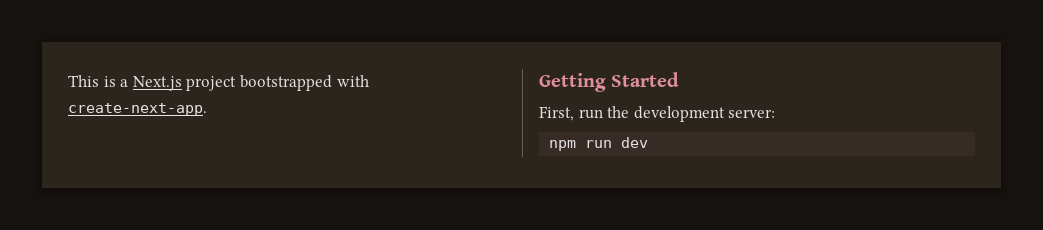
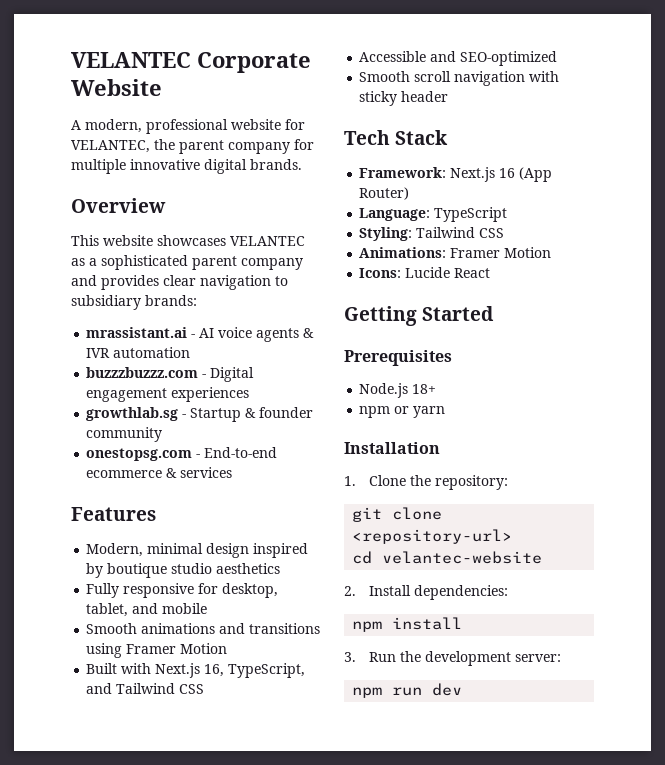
- This is a Next.js project bootstrapped with create-next-app.
+ VELANTEC Corporate Website
+ A modern, professional website for VELANTEC, the parent company for multiple innovative digital brands.
+ Overview
+ This website showcases VELANTEC as a sophisticated parent company and provides clear navigation to subsidiary brands:
+ mrassistant.ai - AI voice agents & IVR automation
+ buzzzbuzzz.com - Digital engagement experiences
+ growthlab.sg - Startup & founder community
+ onestopsg.com - End-to-end ecommerce & services
+ Features
+ Modern, minimal design inspired by boutique studio aesthetics
+ Fully responsive for desktop, tablet, and mobile
+ Smooth animations and transitions using Framer Motion
+ Built with Next.js 16, TypeScript, and Tailwind CSS
+ Accessible and SEO-optimized
+ Smooth scroll navigation with sticky header
+ Tech Stack
+ Framework: Next.js 16 (App Router)
+ Language: TypeScript
+ Styling: Tailwind CSS
+ Animations: Framer Motion
+ Icons: Lucide React
  Getting Started
- First, run the development server:
+ Prerequisites
+ Node.js 18+
+ npm or yarn
+ Installation
+ 1. Clone the repository:
+ git clone <repository-url>
+ cd velantec-website
+ 2. Install dependencies:
+ npm install
+ 3. Run the development server:

